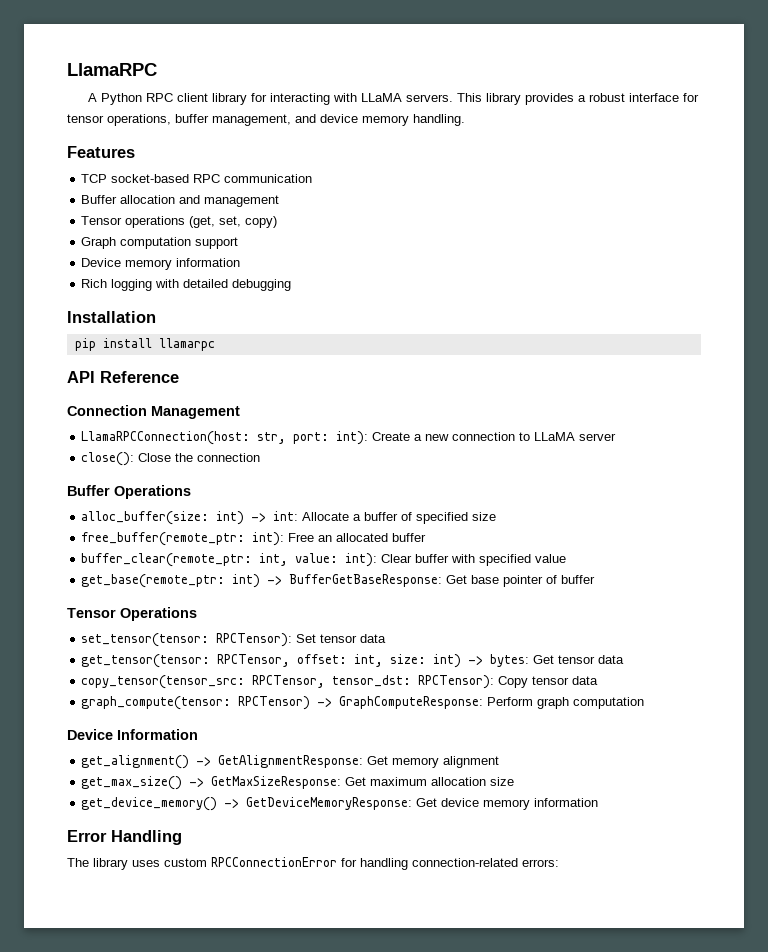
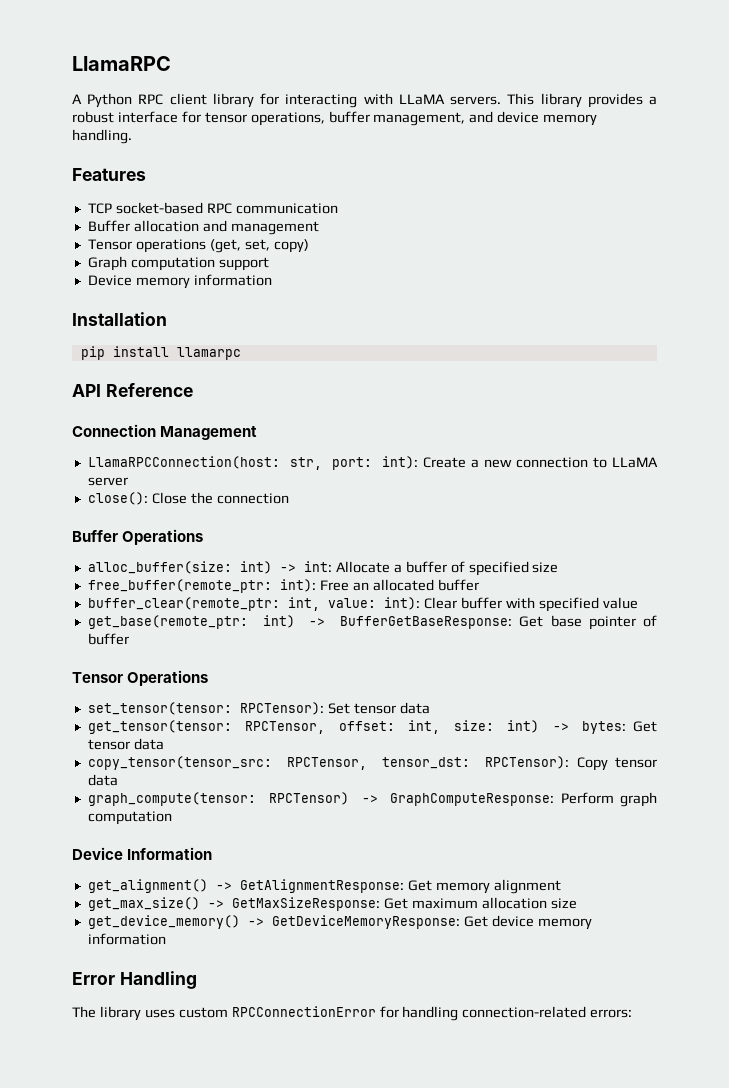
- Rich logging with detailed debugging

